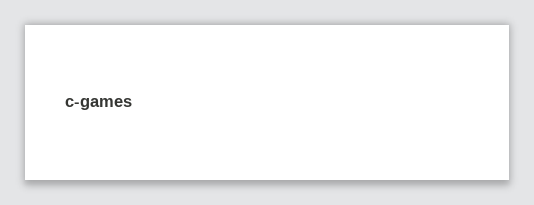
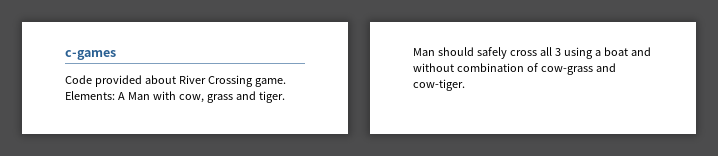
+ Code provided about River Crossing game. Elements: A Man with cow, grass and tiger. Man should safely cross all 3 using a boat and without combination of cow-grass and cow-tiger.

